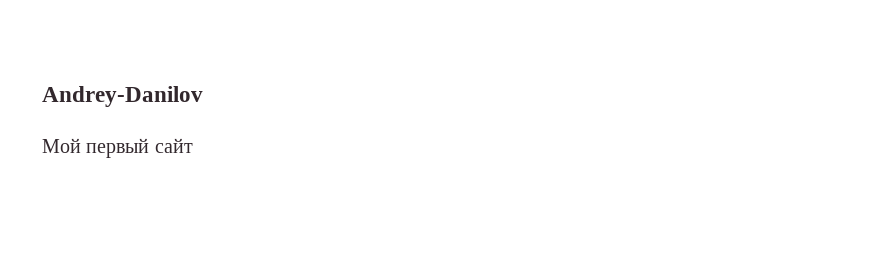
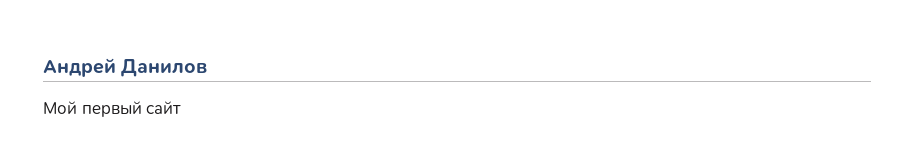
- Andrey-Danilov
+ Андрей Данилов

